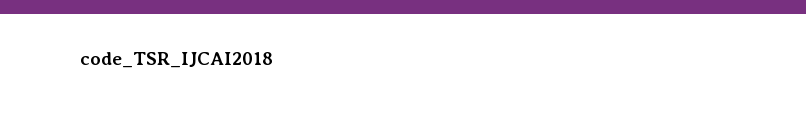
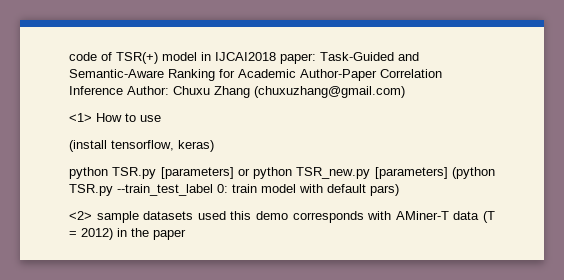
- code_TSR_IJCAI2018
+ code of TSR(+) model in IJCAI2018 paper: Task-Guided and Semantic-Aware Ranking for Academic Author-Paper Correlation Inference Author: Chuxu Zhang (chuxuzhang@gmail.com)
+ <1> How to use
+ (install tensorflow, keras)
+ python TSR.py [parameters] or python TSR_new.py [parameters] (python TSR.py --train_test_label 0: train model with default pars)
+ <2> sample datasets used this demo corresponds with AMiner-T data (T = 2012) in the paper

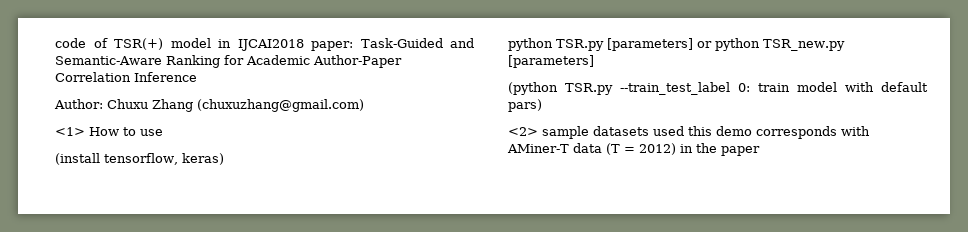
- code of TSR(+) model in IJCAI2018 paper: Task-Guided and Semantic-Aware Ranking for Academic Author-Paper Correlation Inference Author: Chuxu Zhang (chuxuzhang@gmail.com)
+ code of TSR(+) model in IJCAI2018 paper: Task-Guided and Semantic-Aware Ranking for Academic Author-Paper Correlation Inference
+ Author: Chuxu Zhang (chuxuzhang@gmail.com)
- python TSR.py [parameters] or python TSR_new.py [parameters] (python TSR.py --train_test_label 0: train model with default pars)
+ python TSR.py [parameters] or python TSR_new.py [parameters]
+ (python TSR.py --train_test_label 0: train model with default pars)

